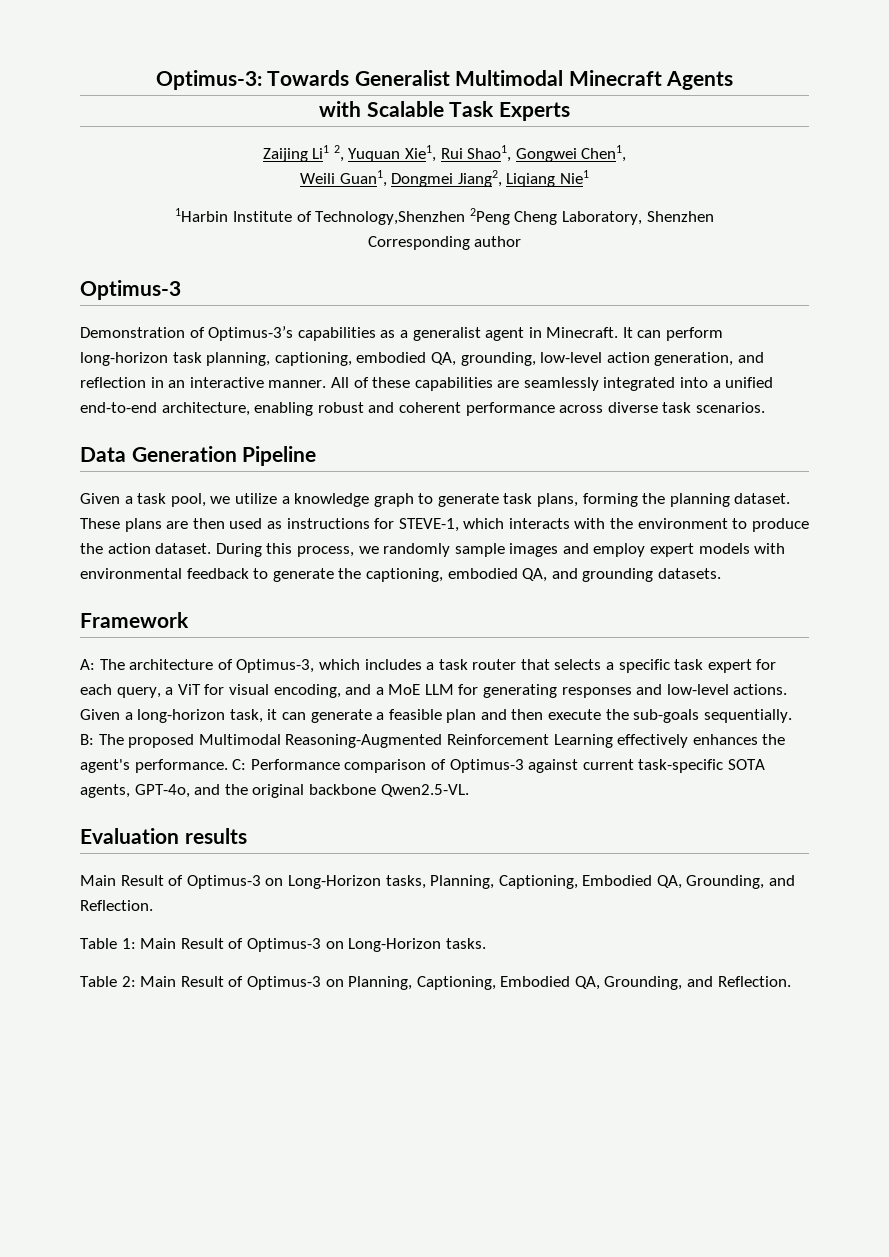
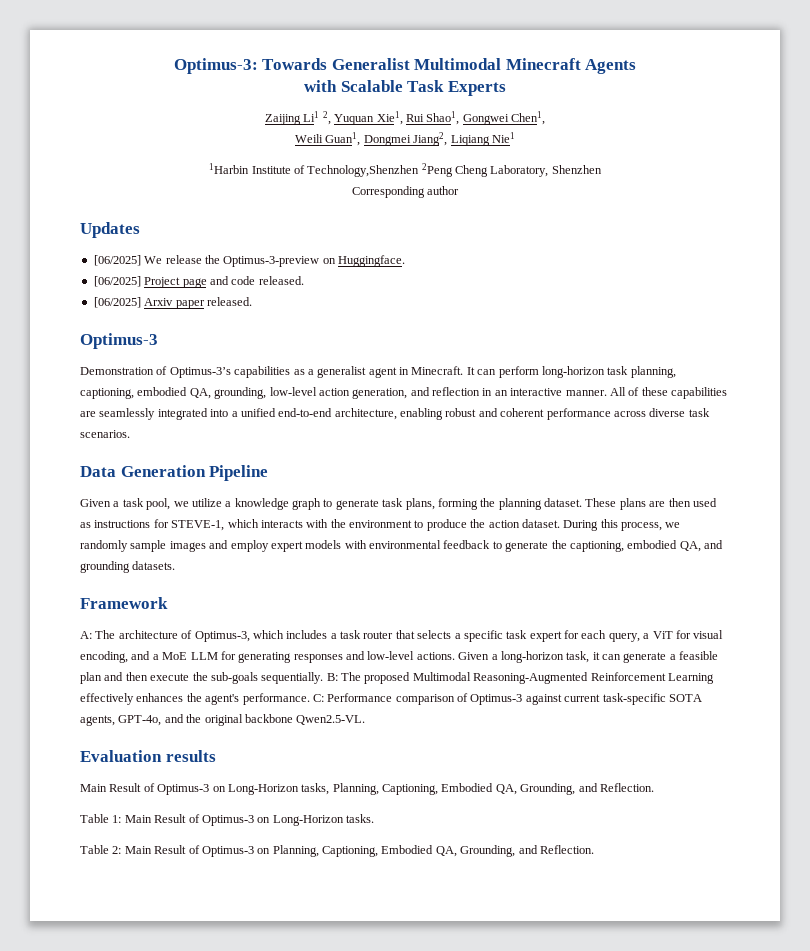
+ Updates
+ [06/2025] We release the Optimus-3-preview on Huggingface.
+ [06/2025] Project page and code released.
+ [06/2025] Arxiv paper released.

